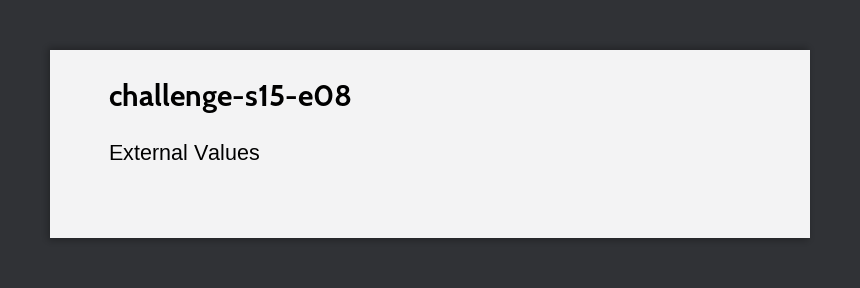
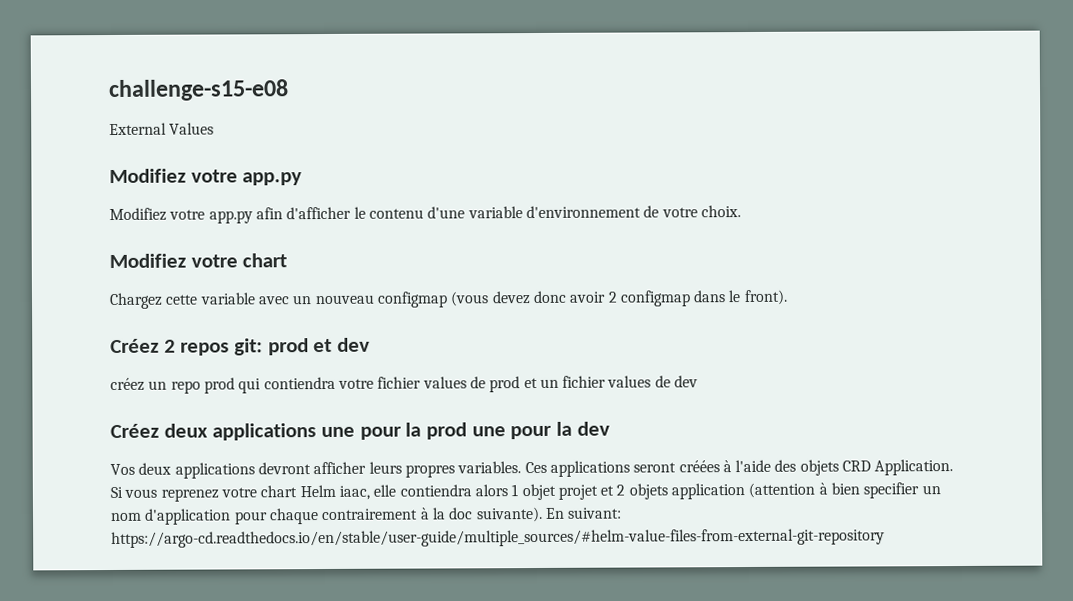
  External Values
+ Modifiez votre app.py
+ Modifiez votre app.py afin d'afficher le contenu d'une variable d'environnement de votre choix.
+ Modifiez votre chart
+ Chargez cette variable avec un nouveau configmap (vous devez donc avoir 2 configmap dans le front).
+ Créez 2 repos git: prod et dev
+ créez un repo prod qui contiendra votre fichier values de prod et un fichier values de dev
+ Créez deux applications une pour la prod une pour la dev
+ Vos deux applications devront afficher leurs propres variables. Ces applications seront créées à l'aide des objets CRD Application. Si vous reprenez votre chart Helm iaac, elle contiendra alors 1 objet projet et 2 objets application (attention à bien specifier un nom d'application pour chaque contrairement à la doc suivante). En suivant: https://argo-cd.readthedocs.io/en/stable/user-guide/multiple_sources/#helm-value-files-from-external-git-repository

